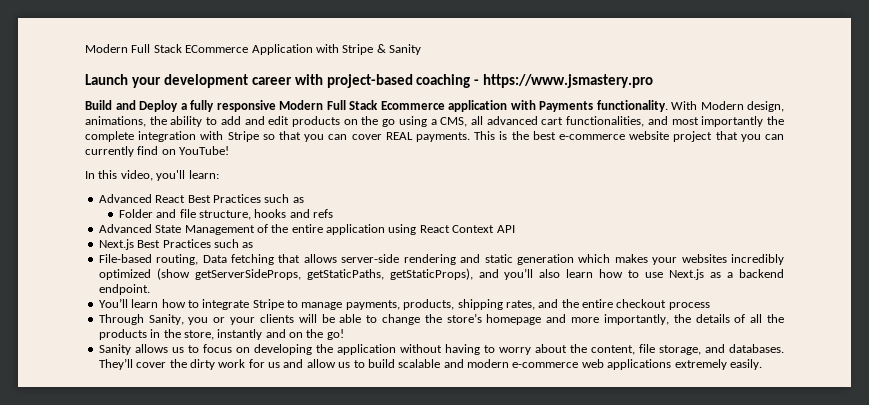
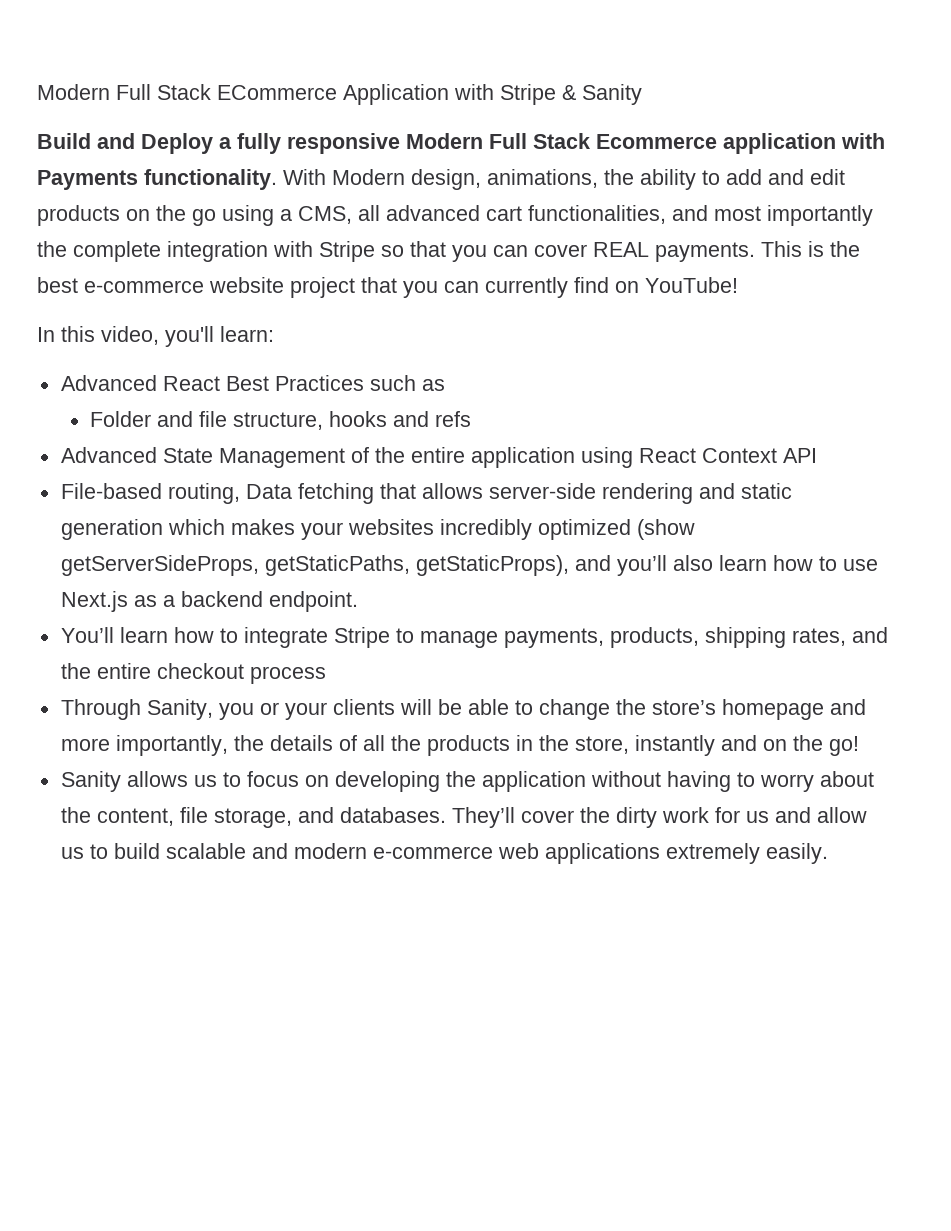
- Launch your development career with project-based coaching - https://www.jsmastery.pro
- Next.js Best Practices such as

